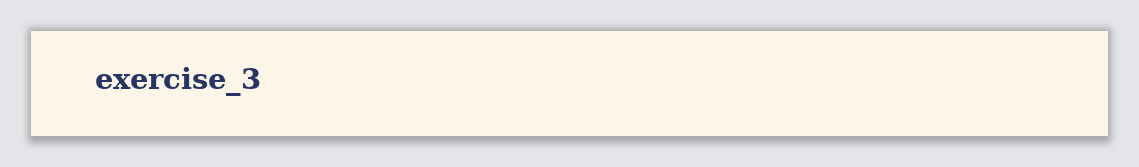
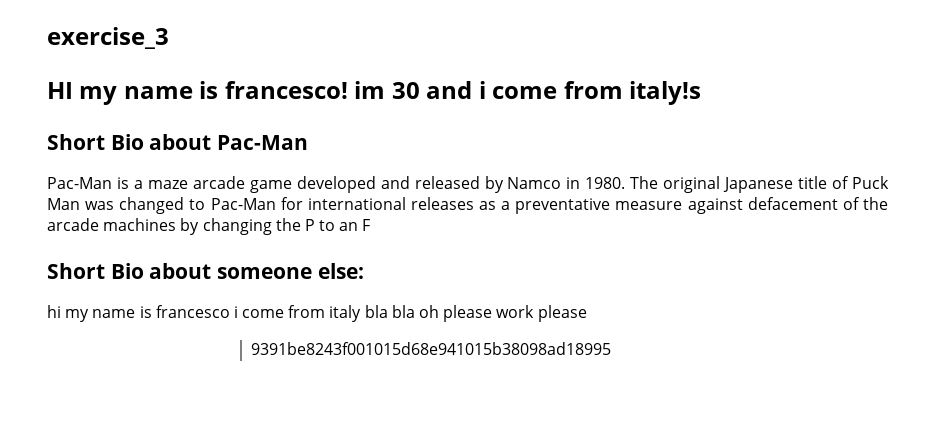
+ HI my name is francesco! im 30 and i come from italy!s
+ Short Bio about Pac-Man
+ Pac-Man is a maze arcade game developed and released by Namco in 1980. The original Japanese title of Puck Man was changed to Pac-Man for international releases as a preventative measure against defacement of the arcade machines by changing the P to an F
+ Short Bio about someone else:
+ hi my name is francesco i come from italy bla bla oh please work please
+ 9391be8243f001015d68e941015b38098ad18995

